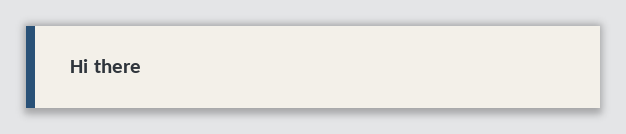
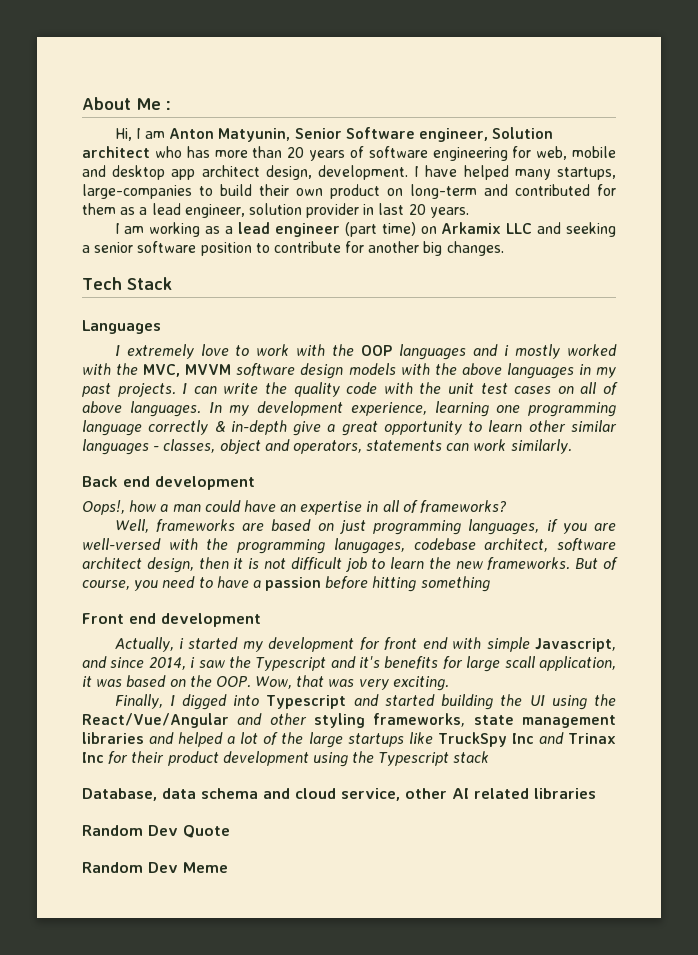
- Hi there
+ About Me :
+ Hi, I am Anton Matyunin, Senior Software engineer, Solution architect who has more than 20 years of software engineering for web, mobile and desktop app architect design, development. I have helped many startups, large-companies to build their own product on long-term and contributed for them as a lead engineer, solution provider in last 20 years.
+ I am working as a lead engineer (part time) on Arkamix LLC and seeking a senior software position to contribute for another big changes.
+ Tech Stack
+ Languages
+ I extremely love to work with the OOP languages and i mostly worked with the MVC, MVVM software design models with the above languages in my past projects. I can write the quality code with the unit test cases on all of above languages. In my development experience, learning one programming language correctly & in-depth give a great opportunity to learn other similar languages - classes, object and operators, statements can work similarly.
+ Back end development
+ Oops!, how a man could have an expertise in all of frameworks?
+ Well, frameworks are based on just programming languages, if you are well-versed with the programming lanugages, codebase architect, software architect design, then it is not difficult job to learn the new frameworks. But of course, you need to have a passion before hitting something
+ Front end development
+ Actually, i started my development for front end with simple Javascript, and since 2014, i saw the Typescript and it's benefits for large scall application, it was based on the OOP. Wow, that was very exciting.
+ Finally, I digged into Typescript and started building the UI using the React/Vue/Angular and other styling frameworks, state management libraries and helped a lot of the large startups like TruckSpy Inc and Trinax Inc for their product development using the Typescript stack
+ Database, data schema and cloud service, other AI related libraries
+ Random Dev Quote
+ Random Dev Meme

